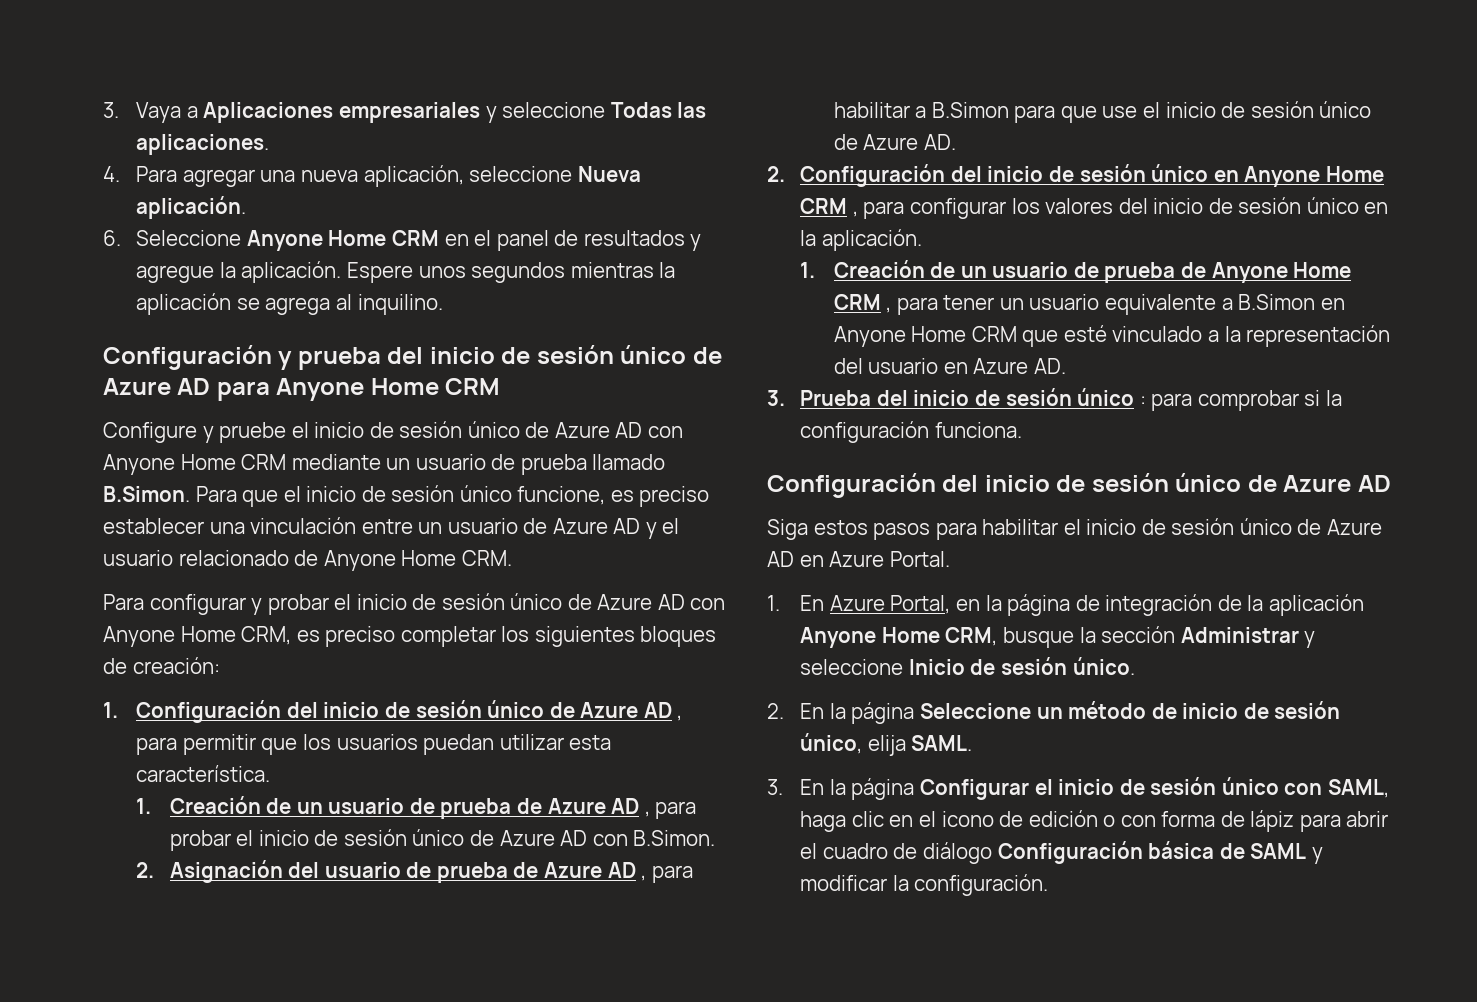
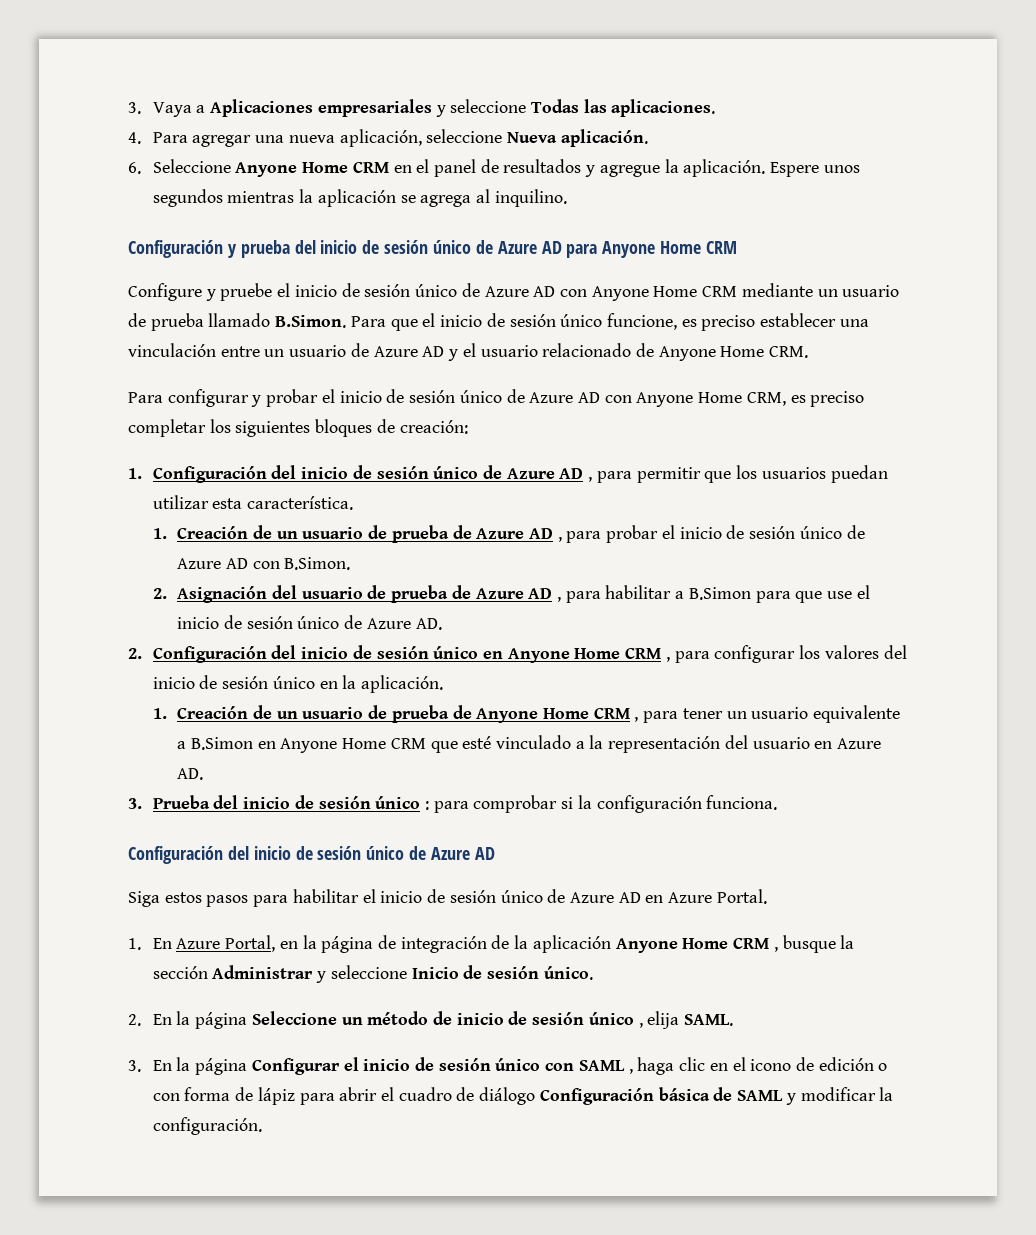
- 1. En Azure Portal, en la página de integración de la aplicación Anyone Home CRM, busque la sección Administrar y seleccione Inicio de sesión único.
+ 1. En Azure Portal, en la página de integración de la aplicación Anyone Home CRM , busque la sección Administrar y seleccione Inicio de sesión único.
- 2. En la página Seleccione un método de inicio de sesión único, elija SAML.
+ 2. En la página Seleccione un método de inicio de sesión único , elija SAML.
- 3. En la página Configurar el inicio de sesión único con SAML, haga clic en el icono de edición o con forma de lápiz para abrir el cuadro de diálogo Configuración básica de SAML y modificar la configuración.
+ 3. En la página Configurar el inicio de sesión único con SAML , haga clic en el icono de edición o con forma de lápiz para abrir el cuadro de diálogo Configuración básica de SAML y modificar la configuración.

